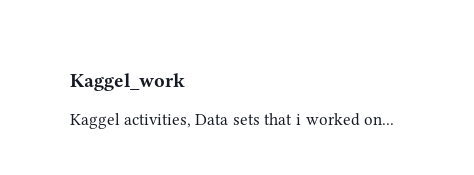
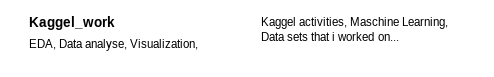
- Kaggel activities, Data sets that i worked on...
+ EDA, Data analyse, Visualization, Kaggel activities, Maschine Learning, Data sets that i worked on...

